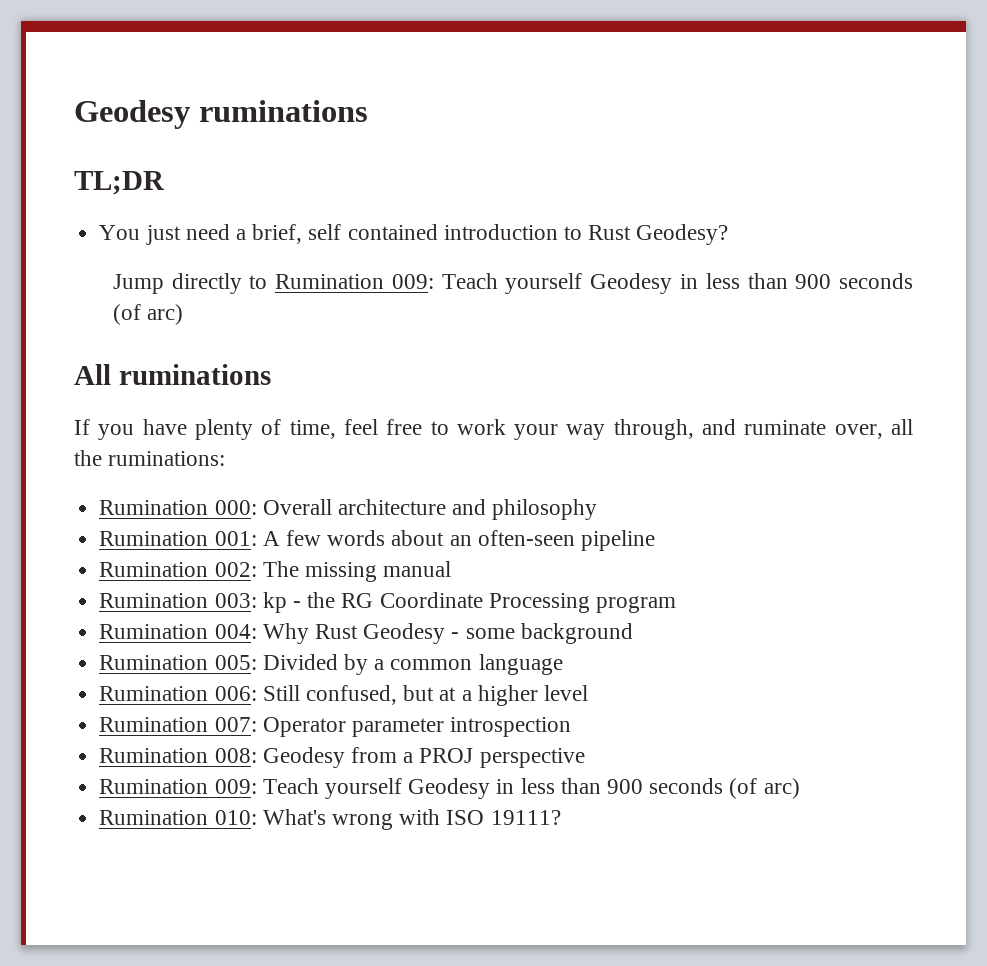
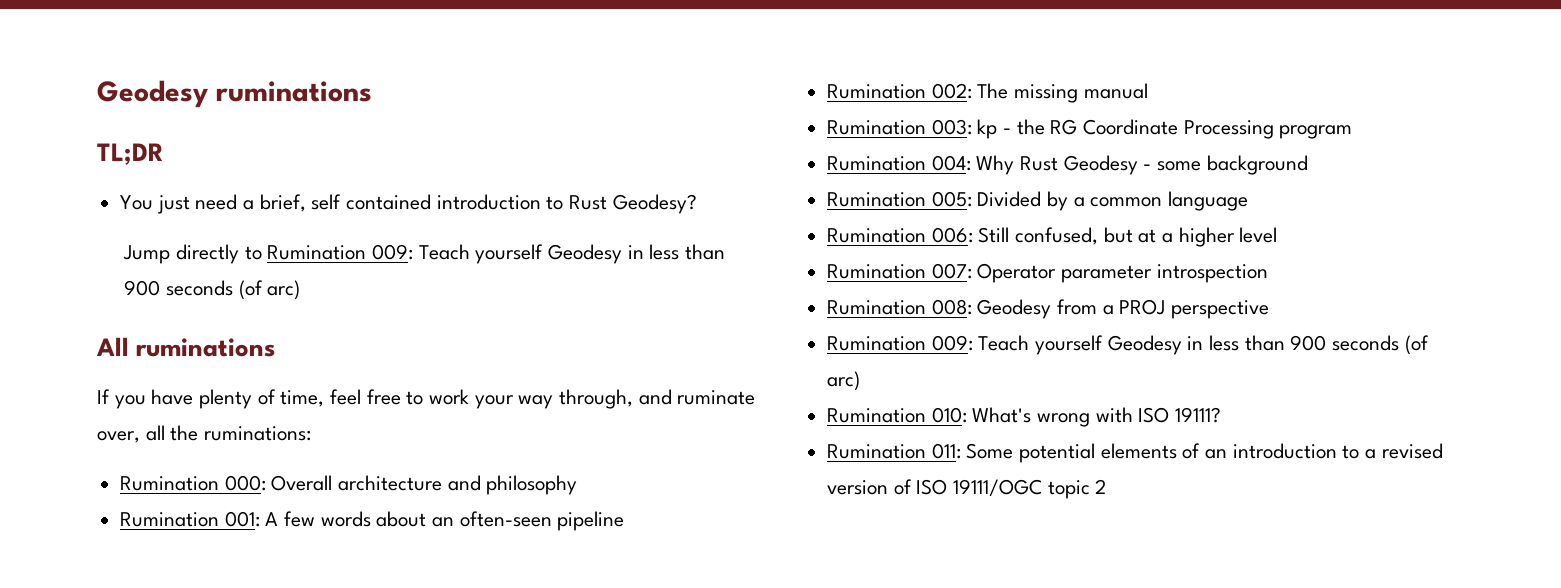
+ Rumination 011: Some potential elements of an introduction to a revised version of ISO 19111/OGC topic 2

